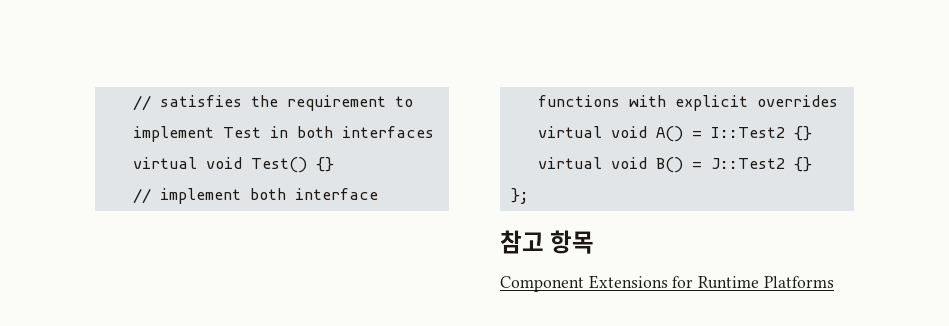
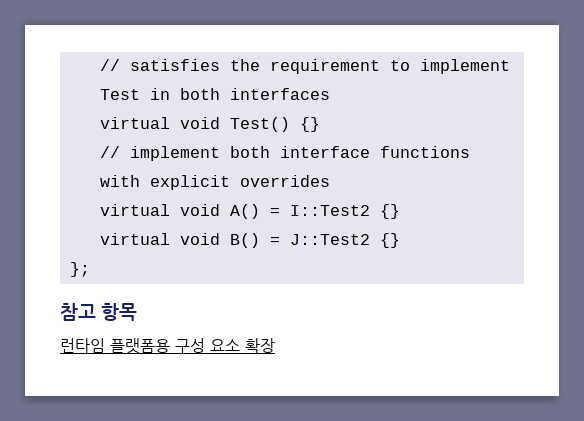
- Component Extensions for Runtime Platforms
+ 런타임 플랫폼용 구성 요소 확장

